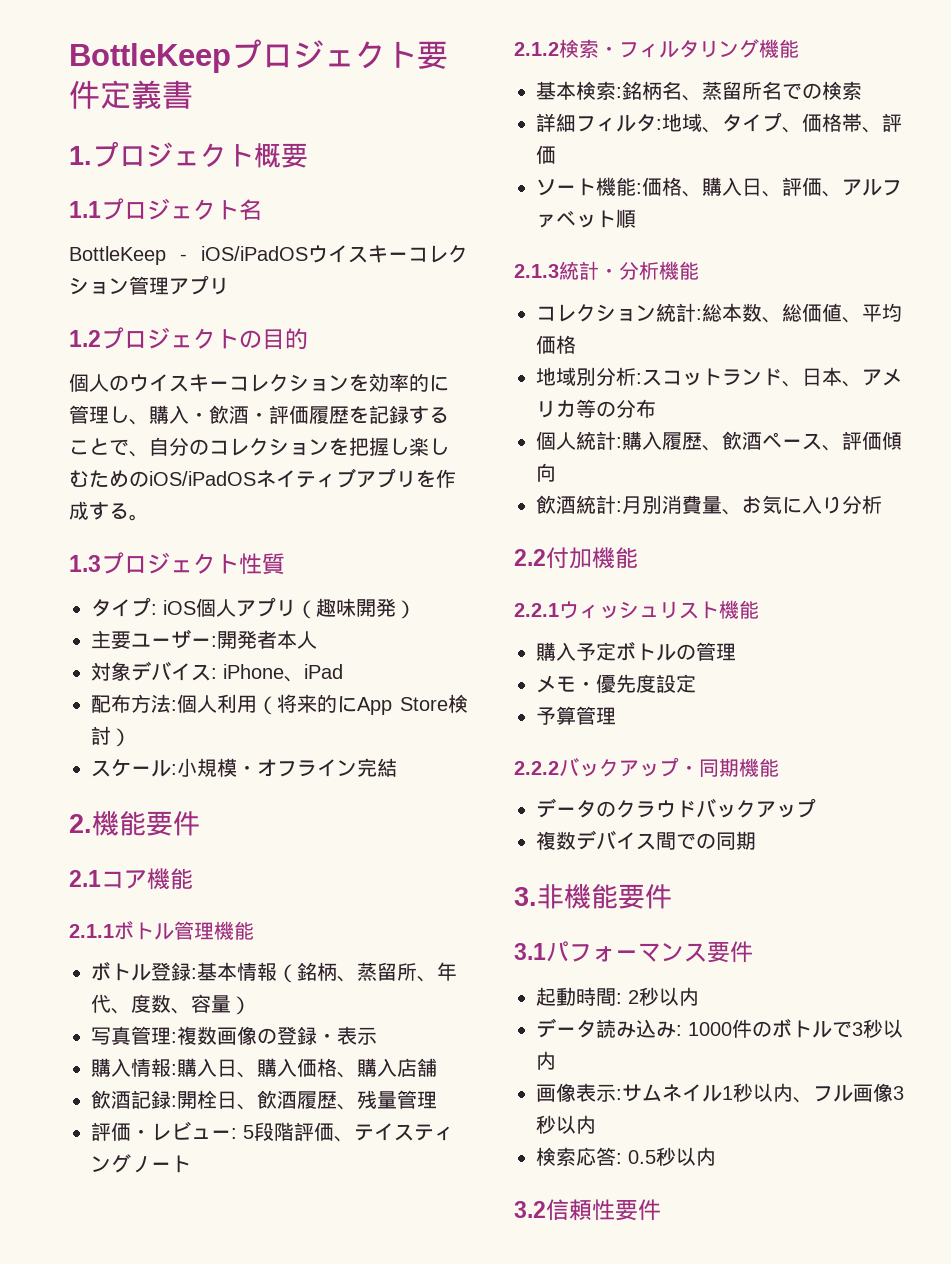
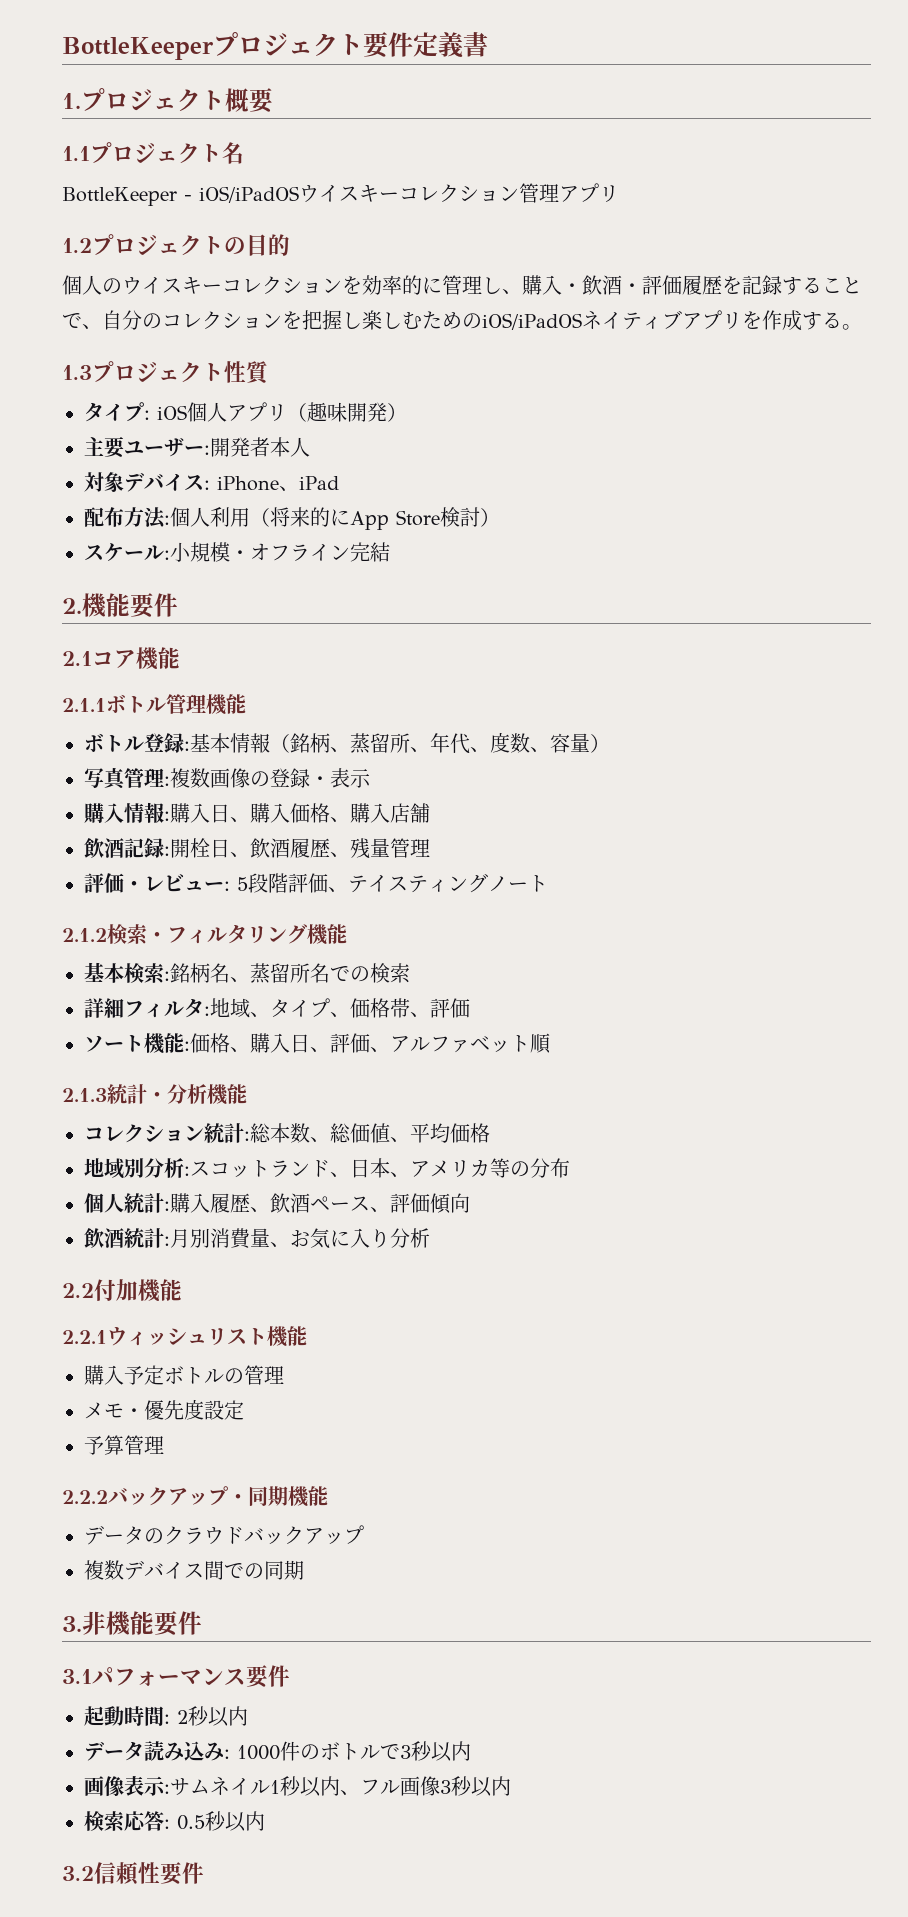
- BottleKeepプロジェクト要件定義書
+ BottleKeeperプロジェクト要件定義書
- BottleKeep - iOS/iPadOSウイスキーコレクション管理アプリ
+ BottleKeeper - iOS/iPadOSウイスキーコレクション管理アプリ

